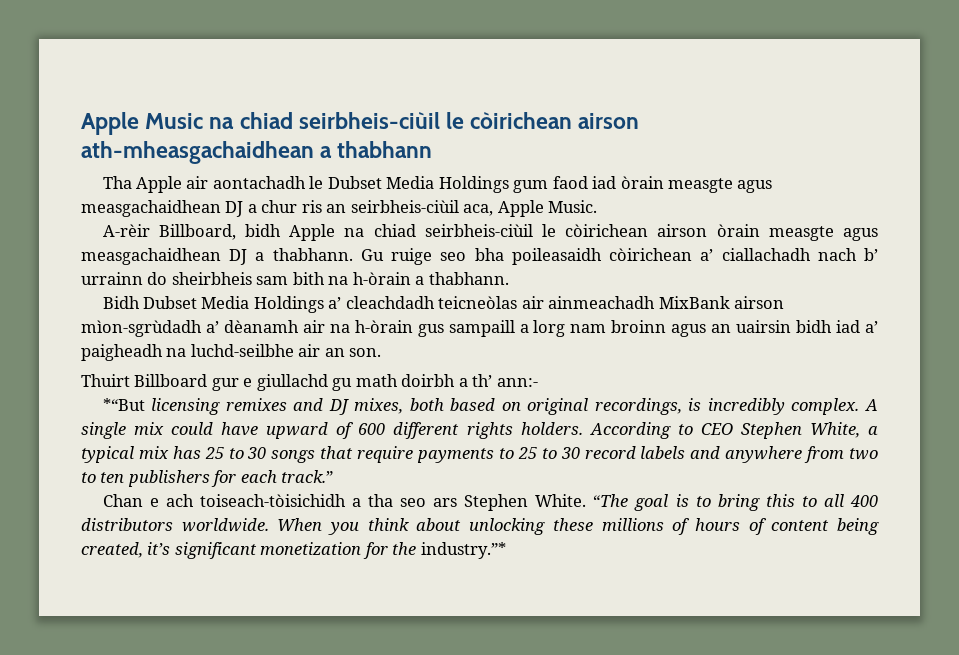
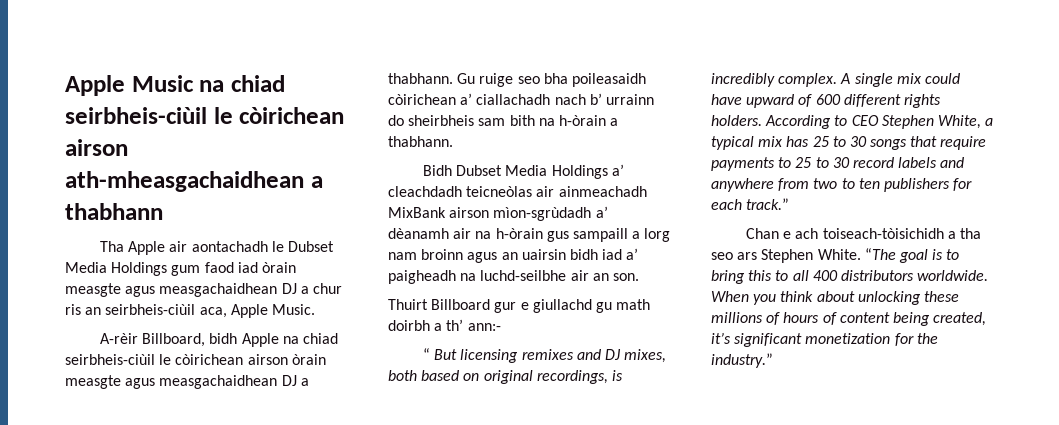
- *“But licensing remixes and DJ mixes, both based on original recordings, is incredibly complex.
+ “ But licensing remixes and DJ mixes, both based on original recordings, is incredibly complex.
- When you think about unlocking these millions of hours of content being created, it’s significant monetization for the industry.”*
+ When you think about unlocking these millions of hours of content being created, it’s significant monetization for the industry.”

